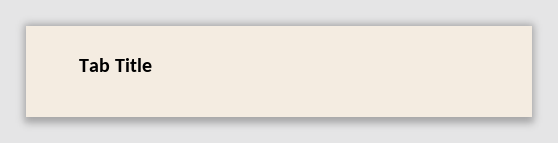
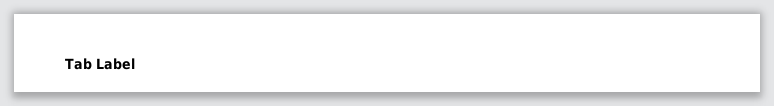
- Tab Title
+ Tab Label

